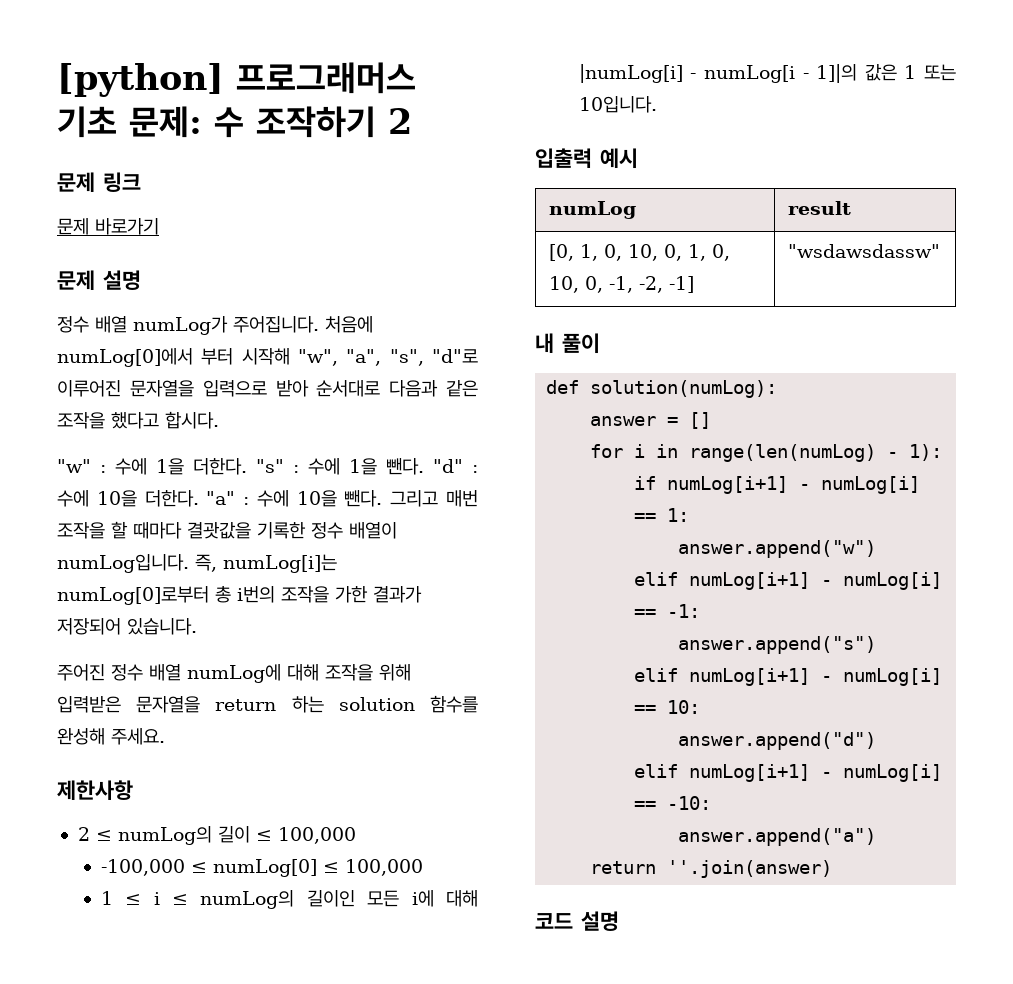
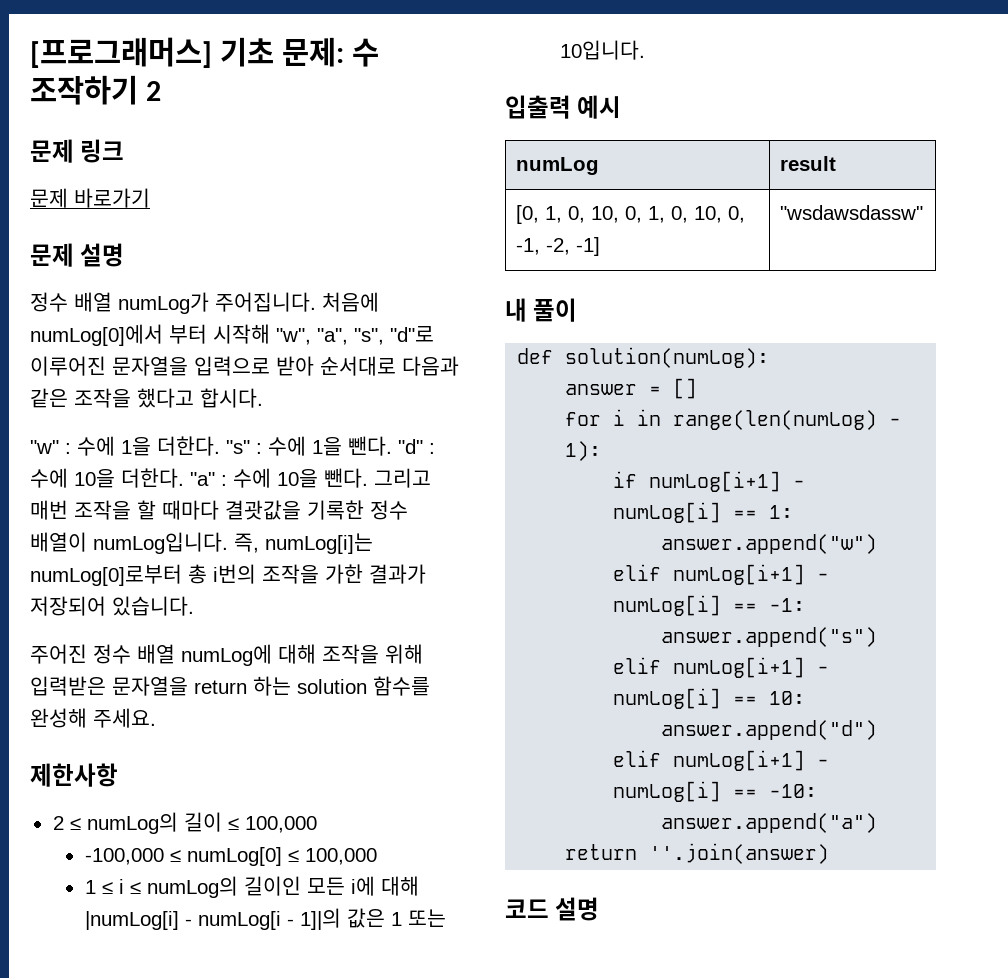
- [python] 프로그래머스 기초 문제: 수 조작하기 2
+ [프로그래머스] 기초 문제: 수 조작하기 2

